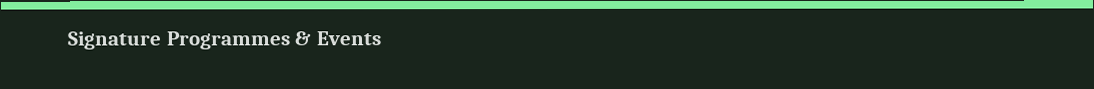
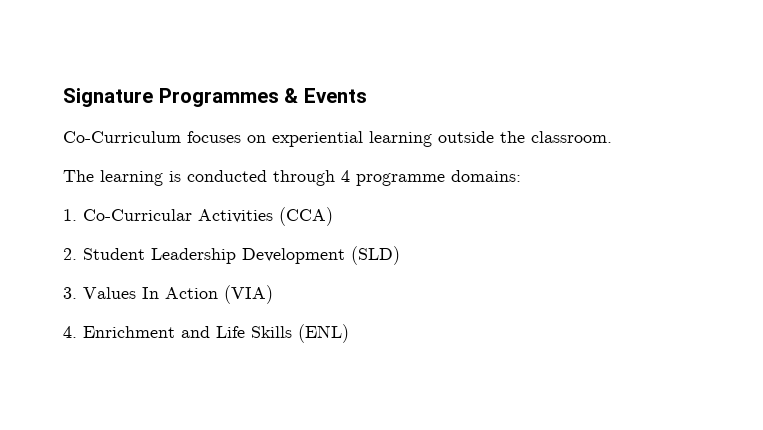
+ Co-Curriculum focuses on experiential learning outside the classroom.
+ The learning is conducted through 4 programme domains:
+ 1. Co-Curricular Activities (CCA)
+ 2. Student Leadership Development (SLD)
+ 3. Values In Action (VIA)
+ 4. Enrichment and Life Skills (ENL)

